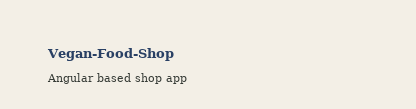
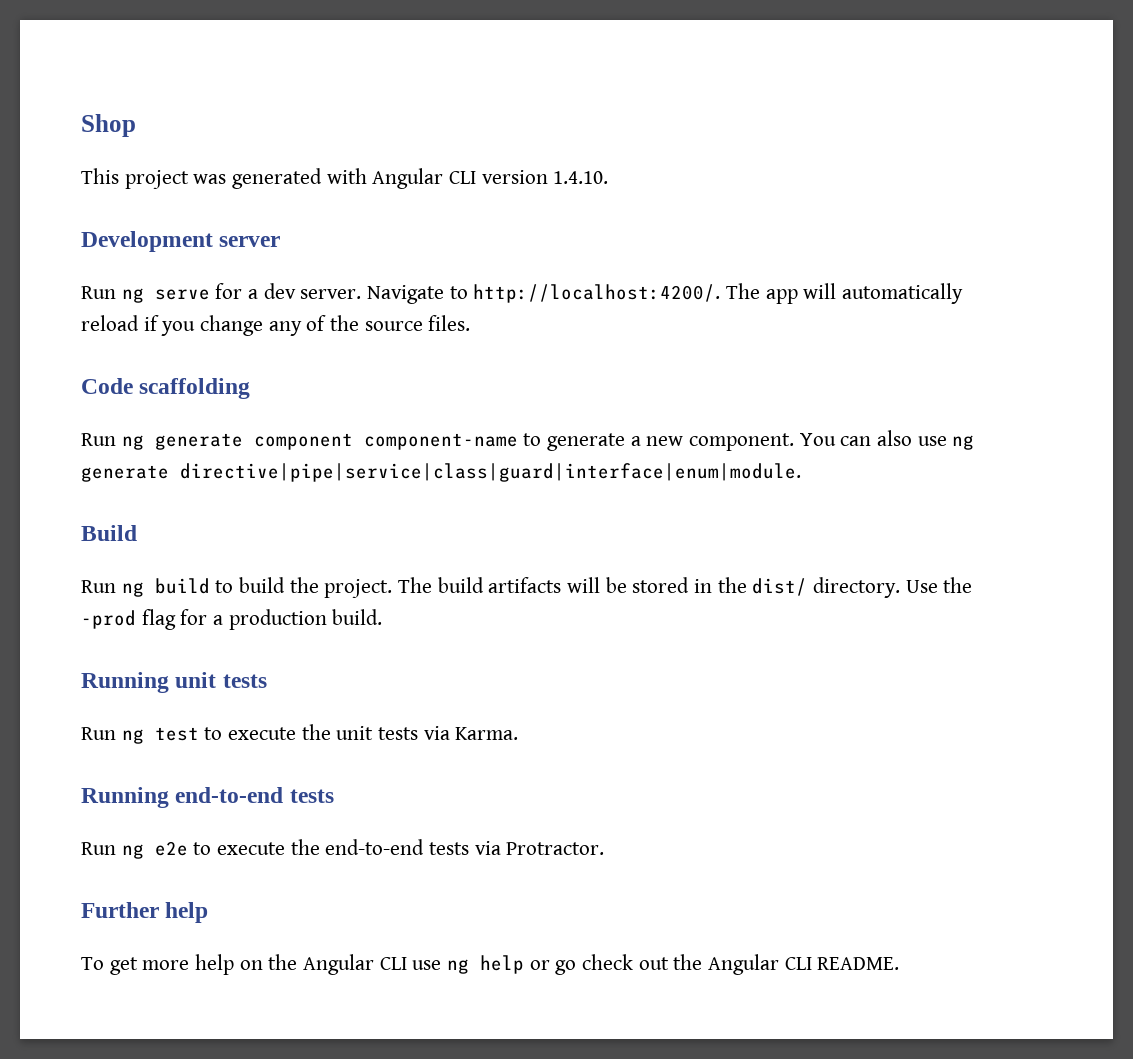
- Vegan-Food-Shop
- Angular based shop app
+ Shop
+ This project was generated with Angular CLI version 1.4.10.
+ Development server
+ Run ng serve for a dev server. Navigate to http://localhost:4200/. The app will automatically reload if you change any of the source files.
+ Code scaffolding
+ Run ng generate component component-name to generate a new component. You can also use ng generate directive|pipe|service|class|guard|interface|enum|module.
+ Build
+ Run ng build to build the project. The build artifacts will be stored in the dist/ directory. Use the -prod flag for a production build.
+ Running unit tests
+ Run ng test to execute the unit tests via Karma.
+ Running end-to-end tests
+ Run ng e2e to execute the end-to-end tests via Protractor.
+ Further help
+ To get more help on the Angular CLI use ng help or go check out the Angular CLI README.

